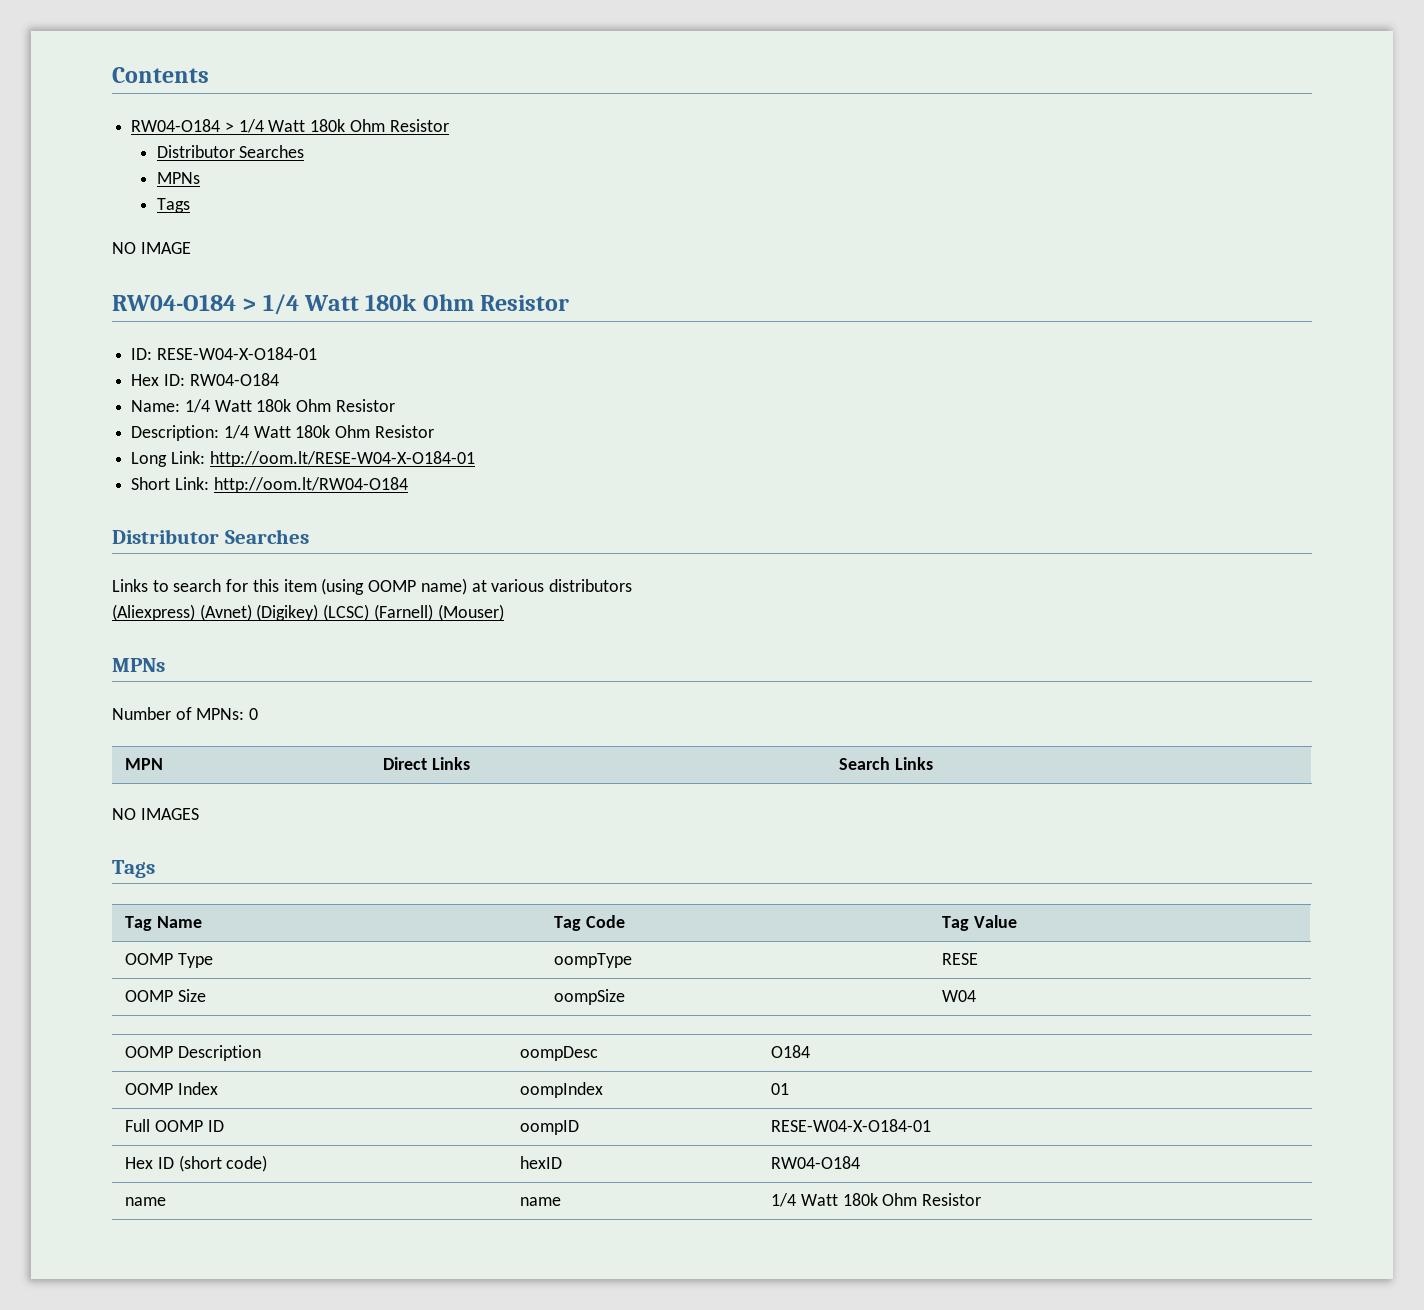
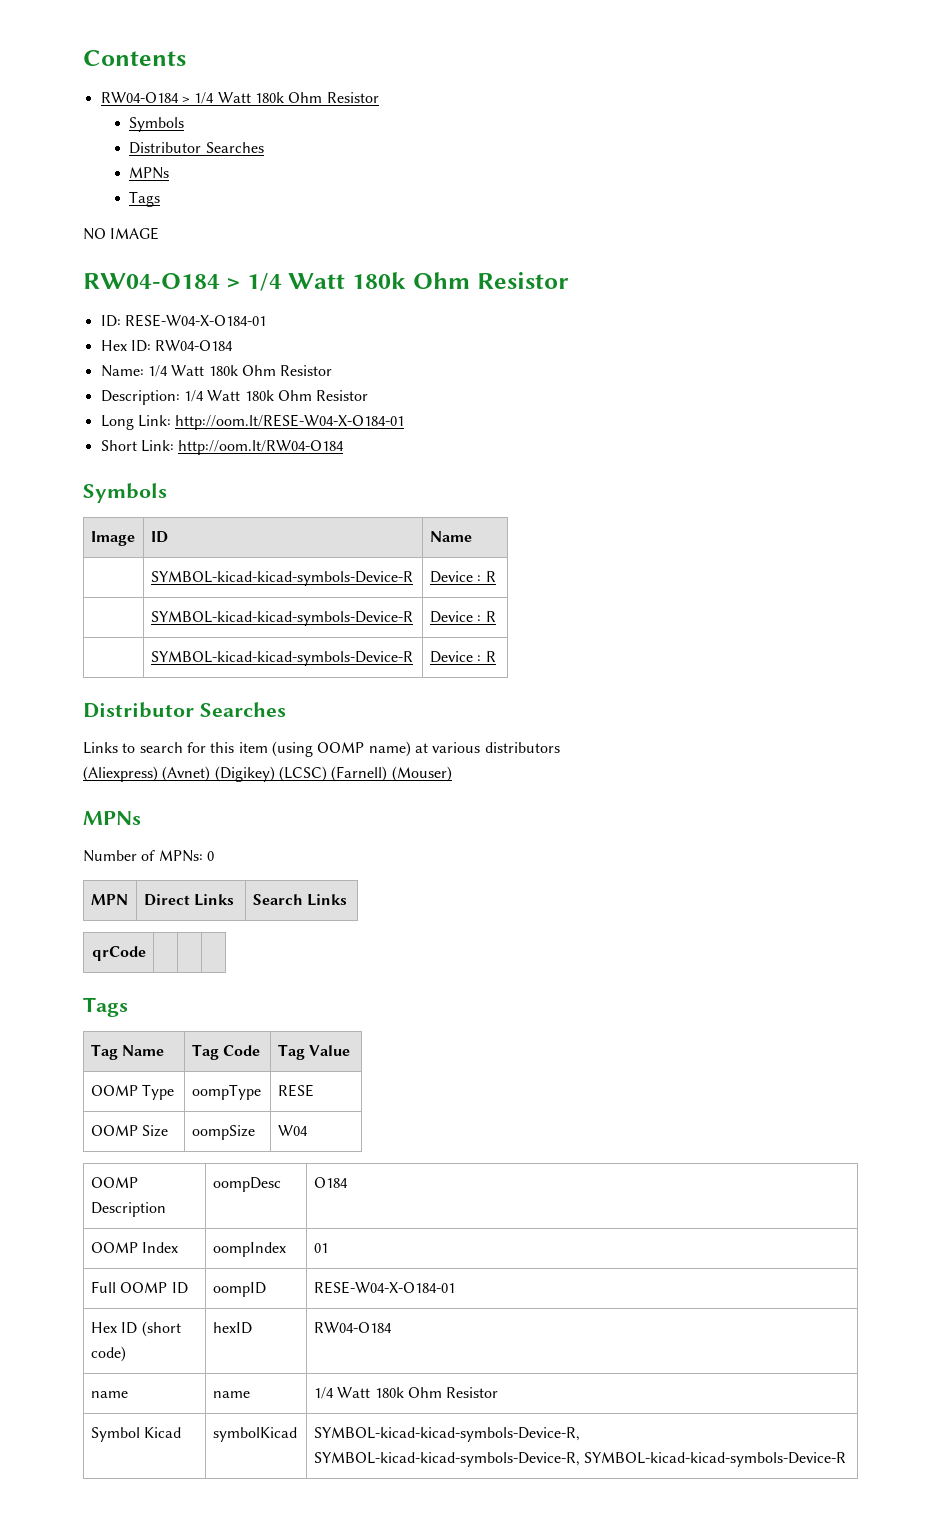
  Contents
  RW04-O184 > 1/4 Watt 180k Ohm Resistor
+ Symbols
  Short Link: http://oom.lt/RW04-O184
+ Symbols
+ Image | ID | Name
+ | SYMBOL-kicad-kicad-symbols-Device-R | Device : R
+ | SYMBOL-kicad-kicad-symbols-Device-R | Device : R
+ | SYMBOL-kicad-kicad-symbols-Device-R | Device : R
- NO IMAGES
+ qrCode | | |
+ Symbol Kicad | symbolKicad | SYMBOL-kicad-kicad-symbols-Device-R, SYMBOL-kicad-kicad-symbols-Device-R, SYMBOL-kicad-kicad-symbols-Device-R

